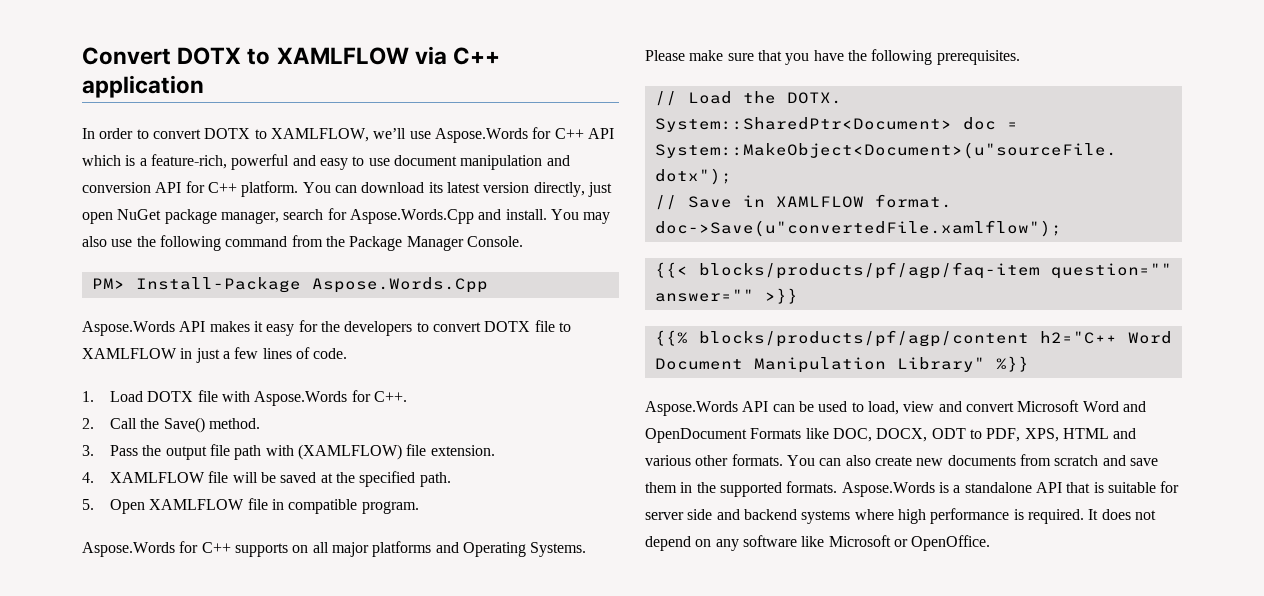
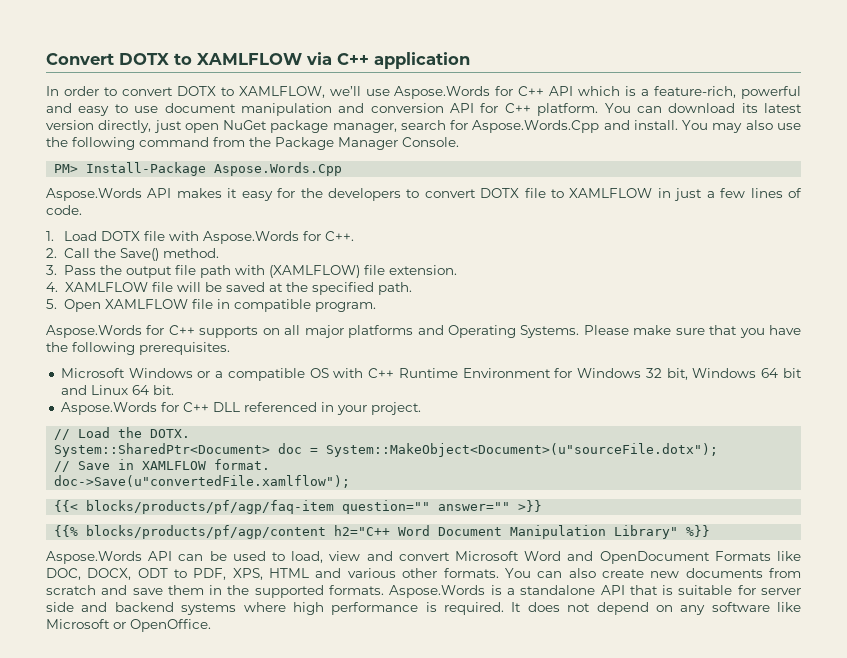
+ Microsoft Windows or a compatible OS with C++ Runtime Environment for Windows 32 bit, Windows 64 bit and Linux 64 bit.
+ Aspose.Words for C++ DLL referenced in your project.

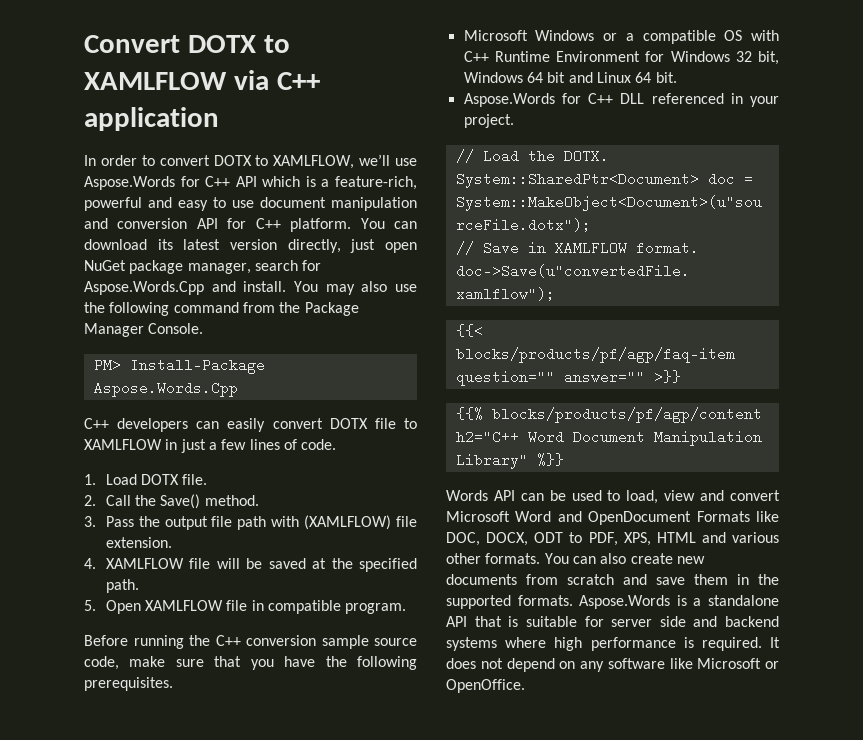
- Aspose.Words API makes it easy for the developers to convert DOTX file to XAMLFLOW in just a few lines of code.
+ C++ developers can easily convert DOTX file to XAMLFLOW in just a few lines of code.
- 1. Load DOTX file with Aspose.Words for C++.
+ 1. Load DOTX file.
- Aspose.Words for C++ supports on all major platforms and Operating Systems. Please make sure that you have the following prerequisites.
+ Before running the C++ conversion sample source code, make sure that you have the following prerequisites.
- Aspose.Words API can be used to load, view and convert Microsoft Word and OpenDocument Formats like DOC, DOCX, ODT to PDF, XPS, HTML and various other formats.
+ Words API can be used to load, view and convert Microsoft Word and OpenDocument Formats like DOC, DOCX, ODT to PDF, XPS, HTML and various other formats.

